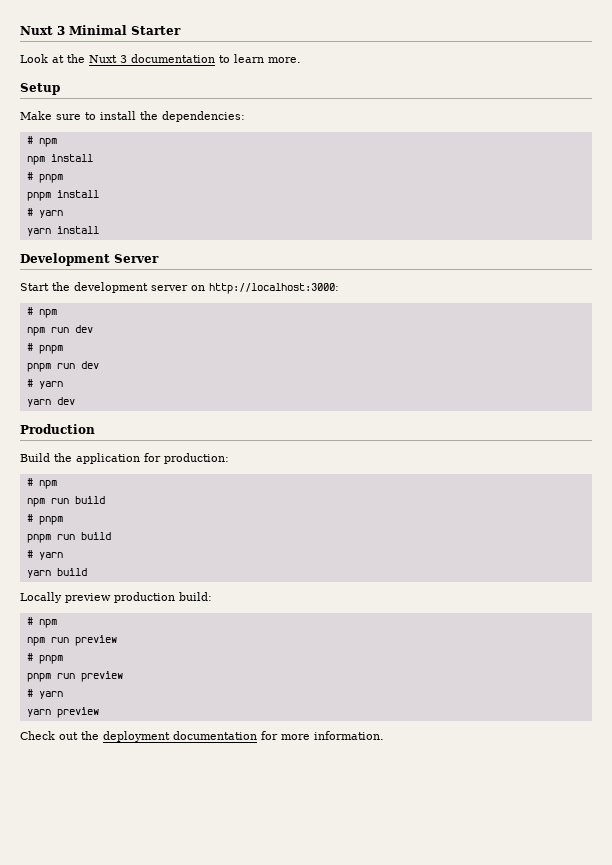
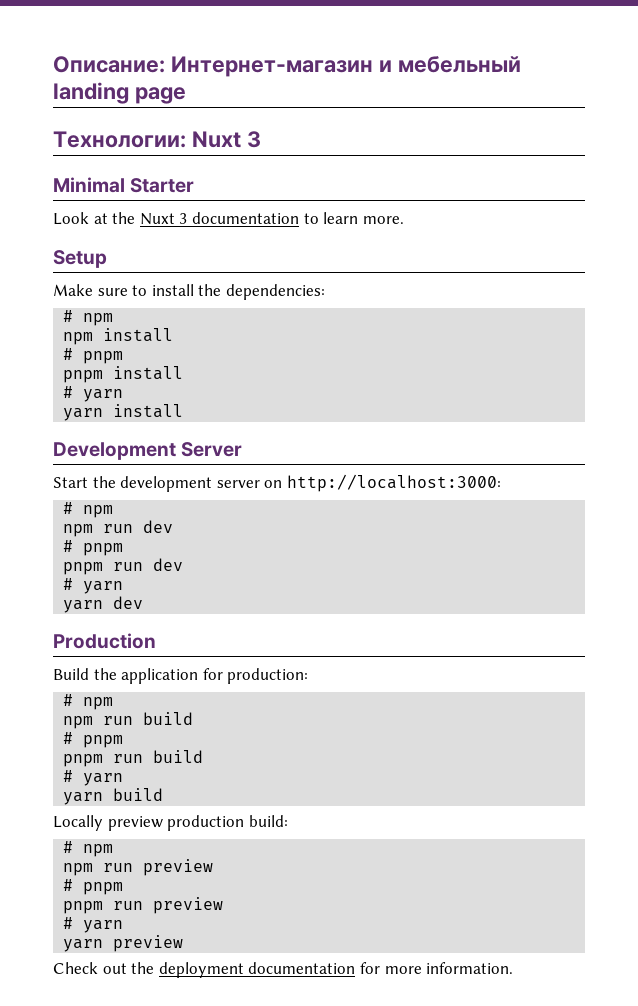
- Nuxt 3 Minimal Starter
+ Описание: Интернет-магазин и мебельный landing page
+ Технологии: Nuxt 3
+ Minimal Starter

